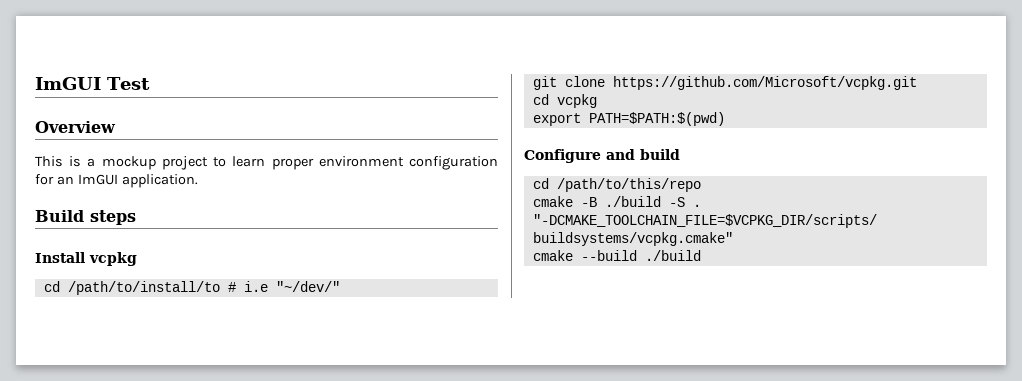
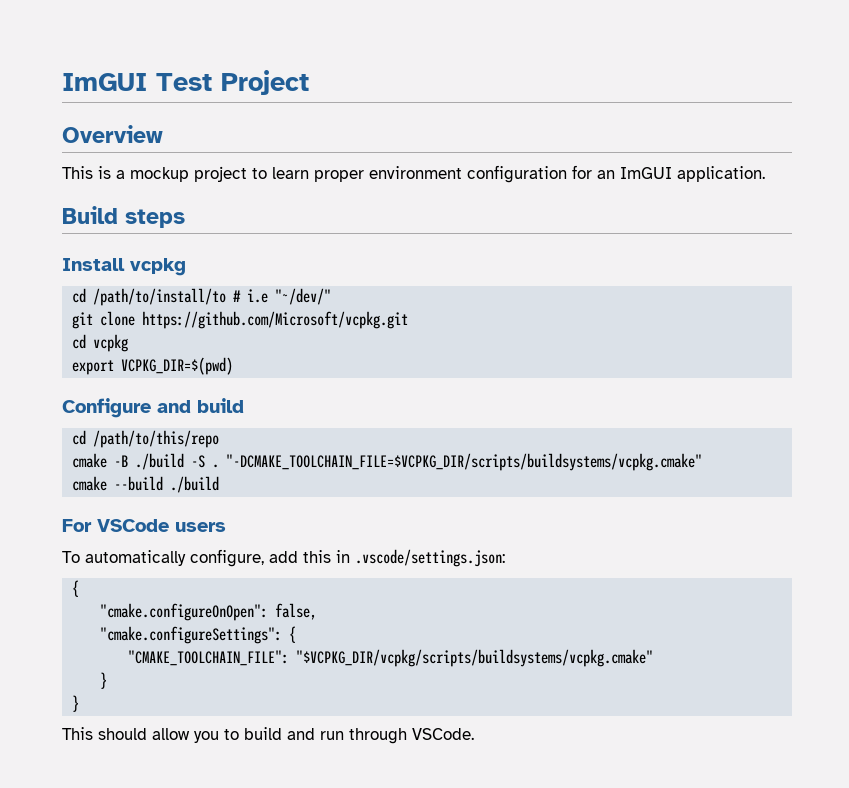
- ImGUI Test
+ ImGUI Test Project
- export PATH=$PATH:$(pwd)
+ export VCPKG_DIR=$(pwd)
+ For VSCode users
+ To automatically configure, add this in .vscode/settings.json:
+ {
+ "cmake.configureOnOpen": false,
+ "cmake.configureSettings": {
+ "CMAKE_TOOLCHAIN_FILE": "$VCPKG_DIR/vcpkg/scripts/buildsystems/vcpkg.cmake"
+ }
+ }
+ This should allow you to build and run through VSCode.

